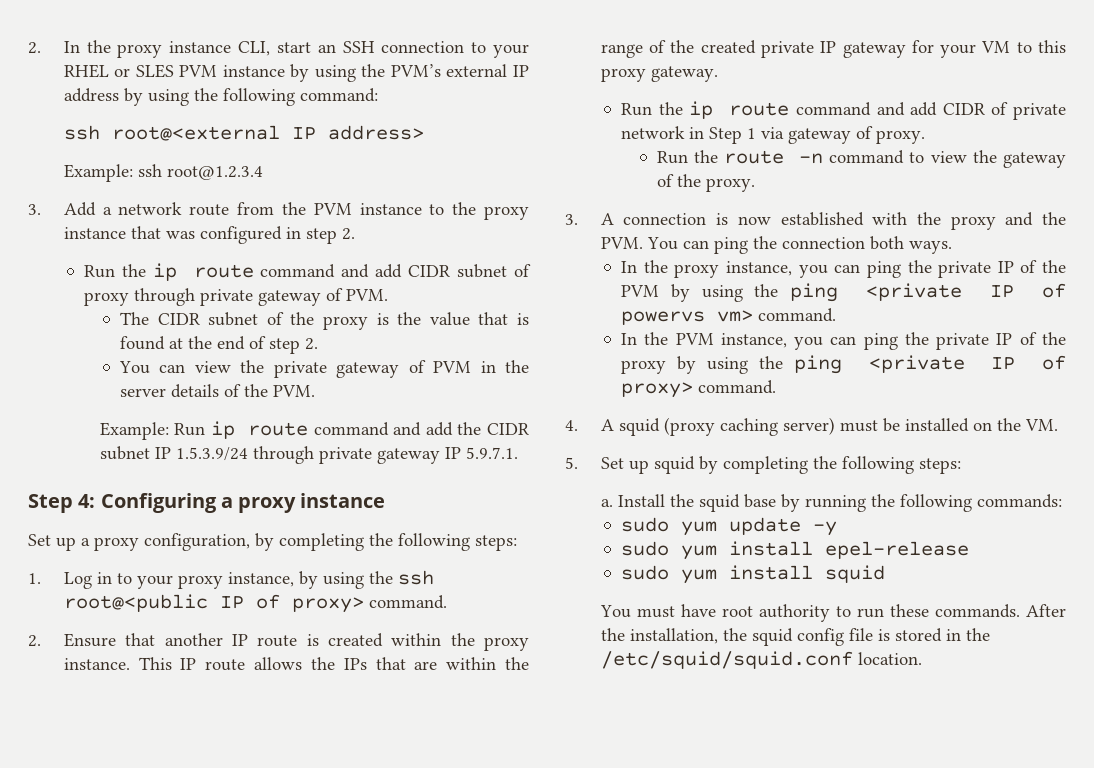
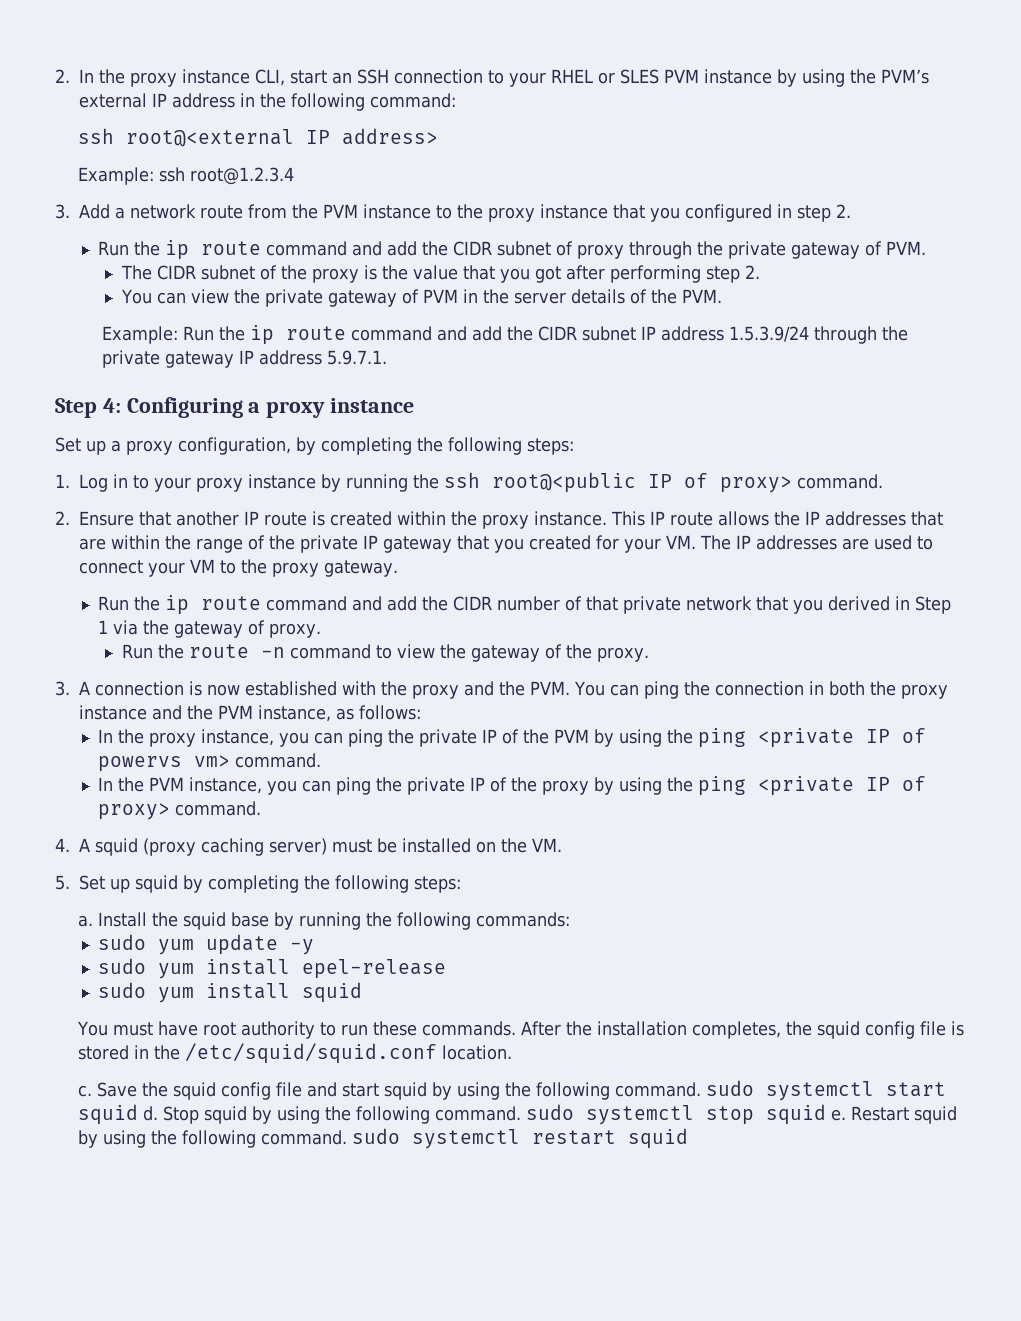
- 2. In the proxy instance CLI, start an SSH connection to your RHEL or SLES PVM instance by using the PVM’s external IP address by using the following command:
+ 2. In the proxy instance CLI, start an SSH connection to your RHEL or SLES PVM instance by using the PVM’s external IP address in the following command:
- 3. Add a network route from the PVM instance to the proxy instance that was configured in step 2.
+ 3. Add a network route from the PVM instance to the proxy instance that you configured in step 2.
- Run the ip route command and add CIDR subnet of proxy through private gateway of PVM.
+ Run the ip route command and add the CIDR subnet of proxy through the private gateway of PVM.
- The CIDR subnet of the proxy is the value that is found at the end of step 2.
+ The CIDR subnet of the proxy is the value that you got after performing step 2.
- Example: Run ip route command and add the CIDR subnet IP 1.5.3.9/24 through private gateway IP 5.9.7.1.
+ Example: Run the ip route command and add the CIDR subnet IP address 1.5.3.9/24 through the private gateway IP address 5.9.7.1.
- 1. Log in to your proxy instance, by using the ssh root@<public IP of proxy> command.
+ 1. Log in to your proxy instance by running the ssh root@<public IP of proxy> command.
- This IP route allows the IPs that are within the range of the created private IP gateway for your VM to this proxy gateway.
+ This IP route allows the IP addresses that are within the range of the private IP gateway that you created for your VM. The IP addresses are used to connect your VM to the proxy gateway.
- Run the ip route command and add CIDR of private network in Step 1 via gateway of proxy.
+ Run the ip route command and add the CIDR number of that private network that you derived in Step 1 via the gateway of proxy.
- 3. A connection is now established with the proxy and the PVM. You can ping the connection both ways.
+ 3. A connection is now established with the proxy and the PVM. You can ping the connection in both the proxy instance and the PVM instance, as follows:
- After the installation, the squid config file is stored in the /etc/squid/squid.conf location.
+ After the installation completes, the squid config file is stored in the /etc/squid/squid.conf location.
+ c. Save the squid config file and start squid by using the following command. sudo systemctl start squid d. Stop squid by using the following command. sudo systemctl stop squid e. Restart squid by using the following command. sudo systemctl restart squid

